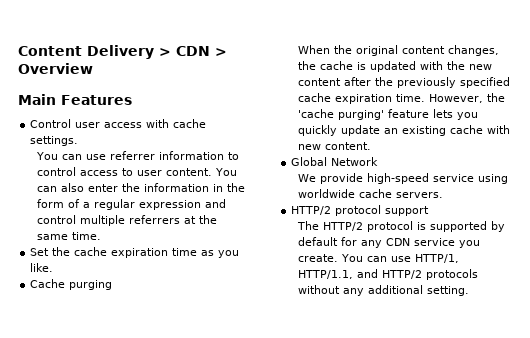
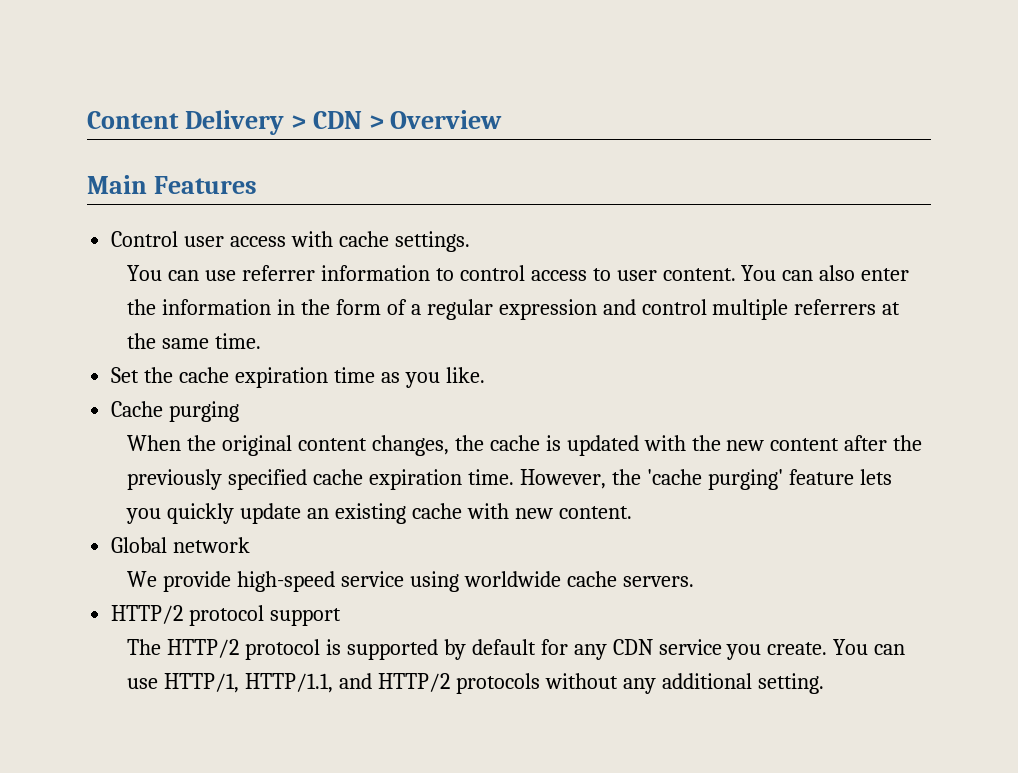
- Global Network
+ Global network

